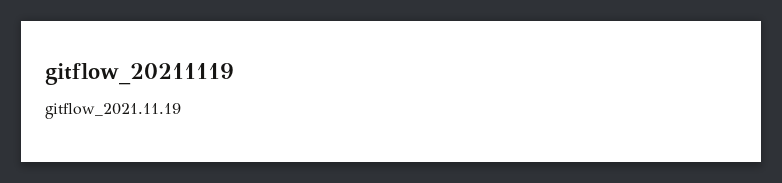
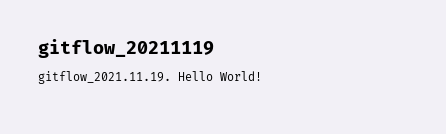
- gitflow_2021.11.19
+ gitflow_2021.11.19. Hello World!

